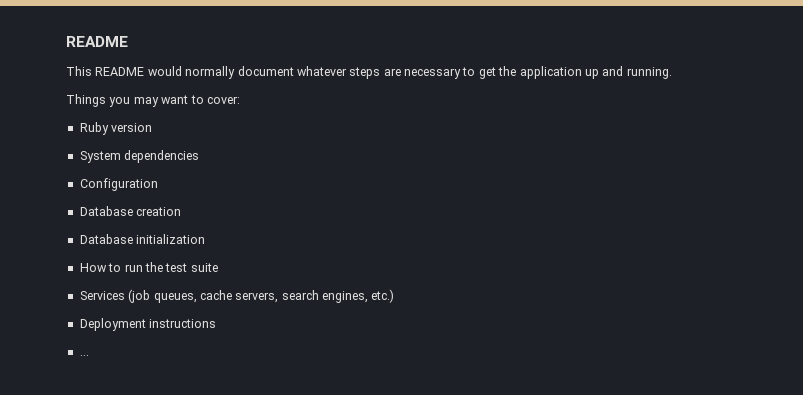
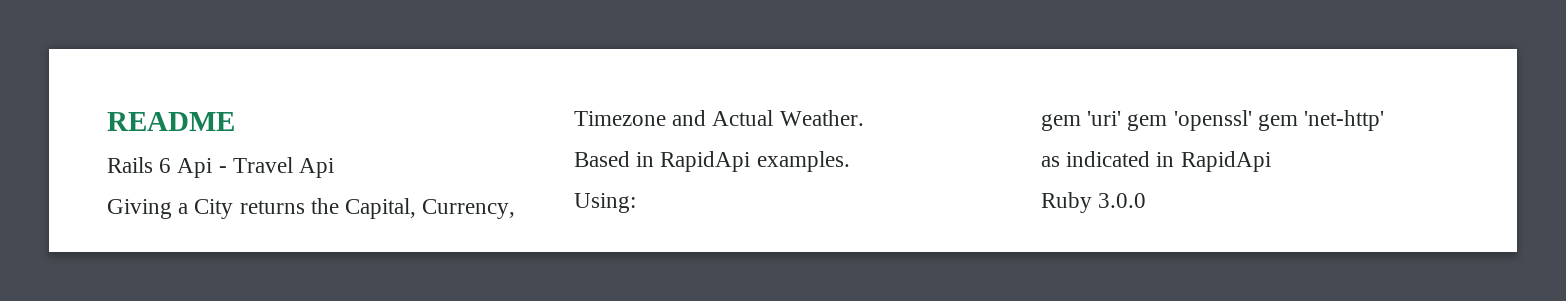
- This README would normally document whatever steps are necessary to get the application up and running.
- Things you may want to cover:
- Ruby version
- System dependencies
- Configuration
- Database creation
- Database initialization
- How to run the test suite
- Services (job queues, cache servers, search engines, etc.)
- Deployment instructions
- ...
+ Rails 6 Api - Travel Api
+ Giving a City returns the Capital, Currency, Timezone and Actual Weather.
+ Based in RapidApi examples.
+ Using:
+ gem 'uri' gem 'openssl' gem 'net-http'
+ as indicated in RapidApi
+ Ruby 3.0.0

